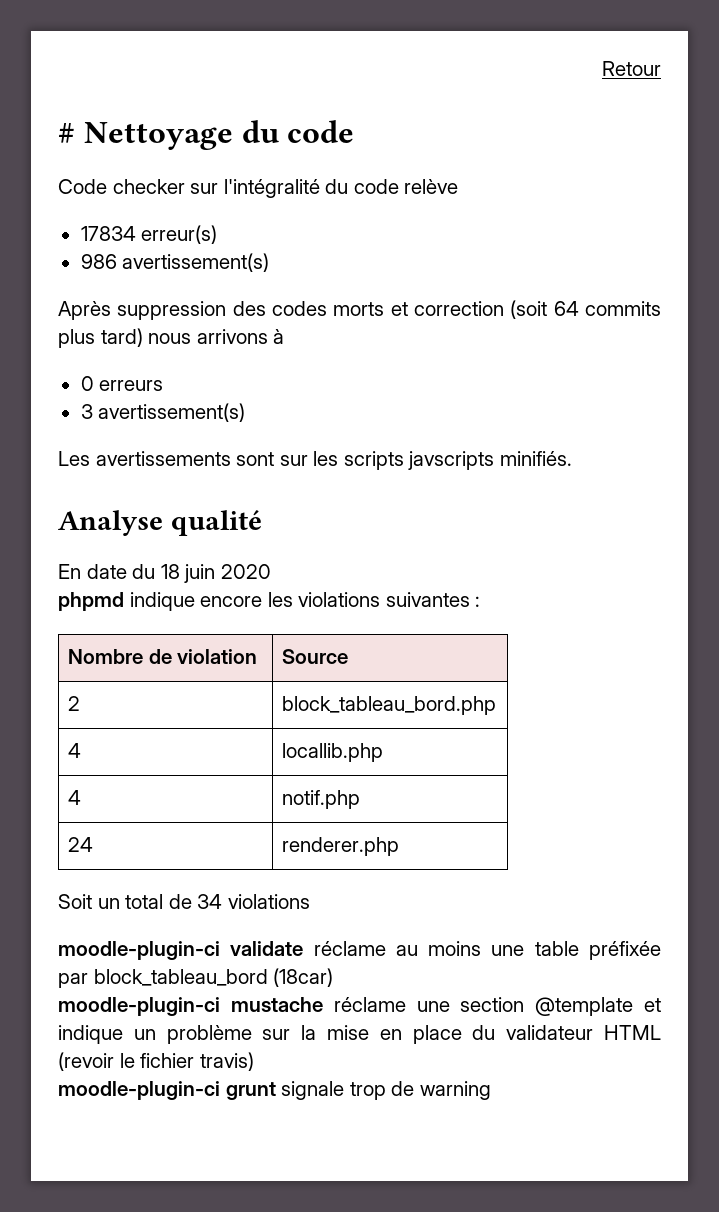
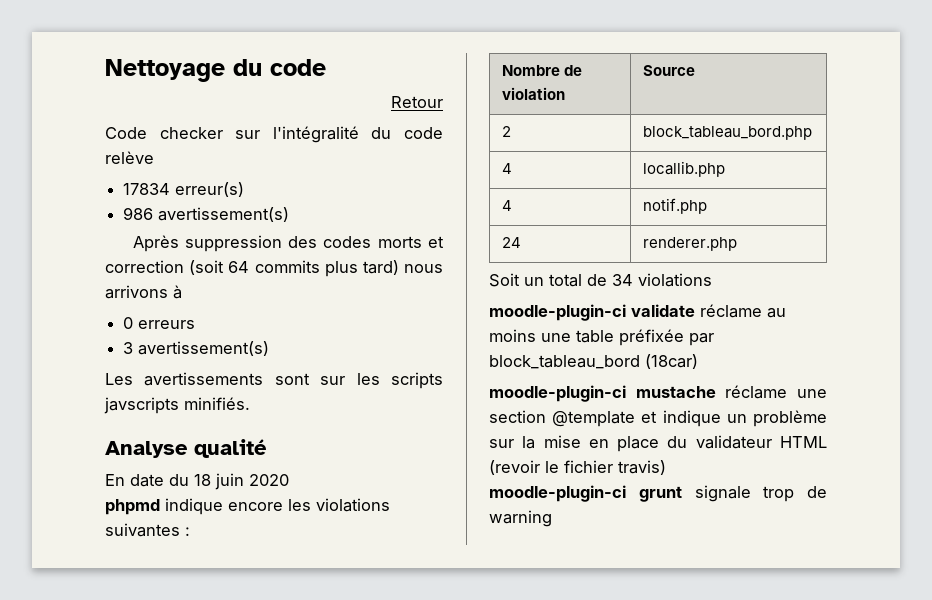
- Retour
- # Nettoyage du code
+ Nettoyage du code
+ Retour

